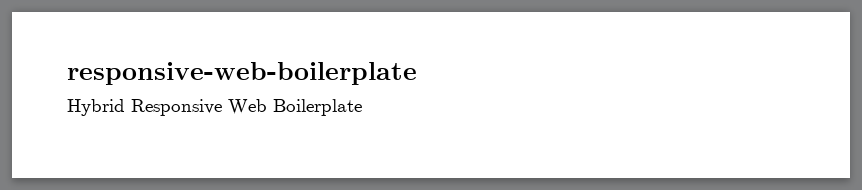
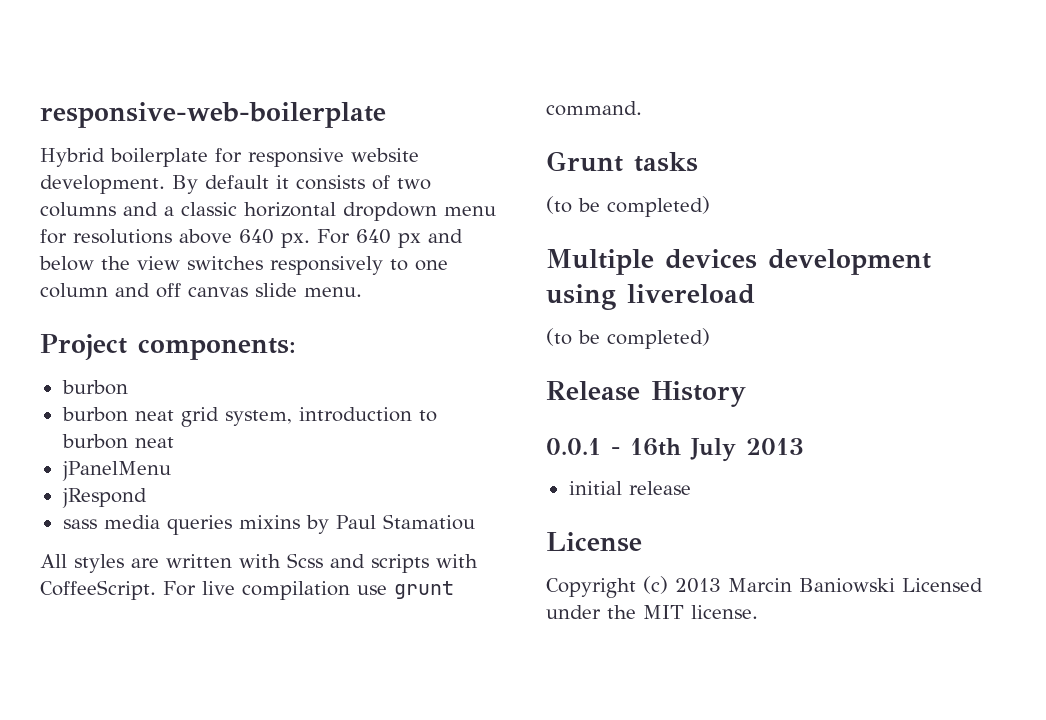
- Hybrid Responsive Web Boilerplate
+ Hybrid boilerplate for responsive website development. By default it consists of two columns and a classic horizontal dropdown menu for resolutions above 640 px. For 640 px and below the view switches responsively to one column and off canvas slide menu.
+ Project components:
+ burbon
+ burbon neat grid system, introduction to burbon neat
+ jPanelMenu
+ jRespond
+ sass media queries mixins by Paul Stamatiou
+ All styles are written with Scss and scripts with CoffeeScript. For live compilation use grunt command.
+ Grunt tasks
+ (to be completed)
+ Multiple devices development using livereload
+ (to be completed)
+ Release History
+ 0.0.1 - 16th July 2013
+ initial release
+ License
+ Copyright (c) 2013 Marcin Baniowski Licensed under the MIT license.

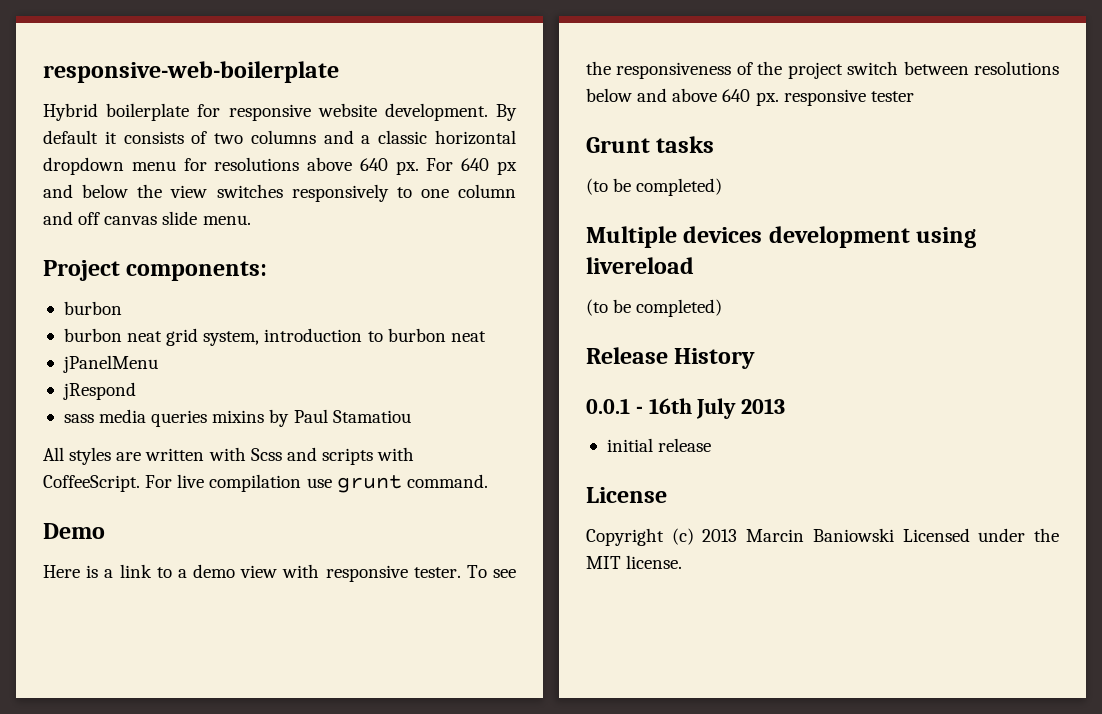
+ Demo
+ Here is a link to a demo view with responsive tester. To see the responsiveness of the project switch between resolutions below and above 640 px. responsive tester

